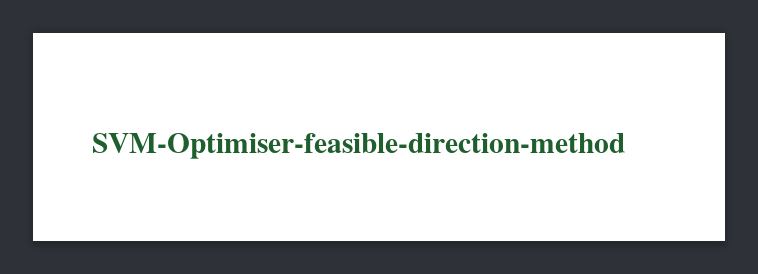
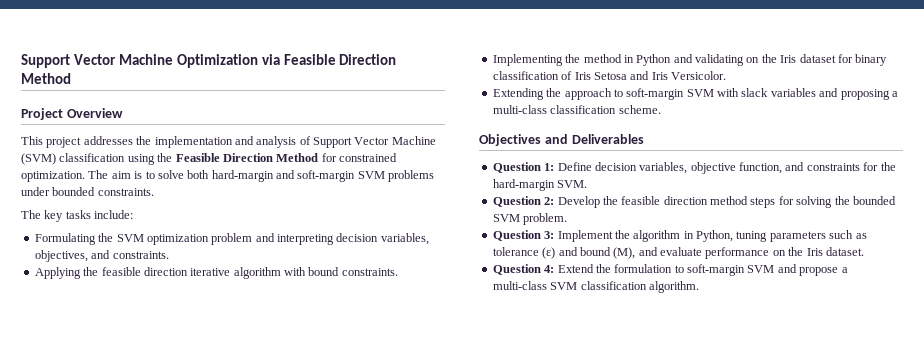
- SVM-Optimiser-feasible-direction-method
+ Support Vector Machine Optimization via Feasible Direction Method
+ Project Overview
+ This project addresses the implementation and analysis of Support Vector Machine (SVM) classification using the Feasible Direction Method for constrained optimization. The aim is to solve both hard-margin and soft-margin SVM problems under bounded constraints.
+ The key tasks include:
+ Formulating the SVM optimization problem and interpreting decision variables, objectives, and constraints.
+ Applying the feasible direction iterative algorithm with bound constraints.
+ Implementing the method in Python and validating on the Iris dataset for binary classification of Iris Setosa and Iris Versicolor.
+ Extending the approach to soft-margin SVM with slack variables and proposing a multi-class classification scheme.
+ Objectives and Deliverables
+ Question 1: Define decision variables, objective function, and constraints for the hard-margin SVM.
+ Question 2: Develop the feasible direction method steps for solving the bounded SVM problem.
+ Question 3: Implement the algorithm in Python, tuning parameters such as tolerance (ε) and bound (M), and evaluate performance on the Iris dataset.
+ Question 4: Extend the formulation to soft-margin SVM and propose a multi-class SVM classification algorithm.

